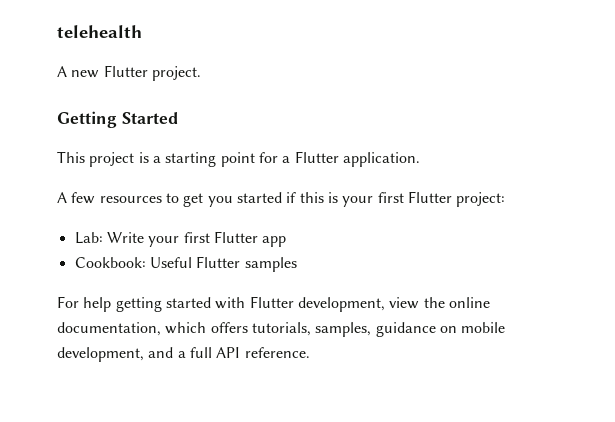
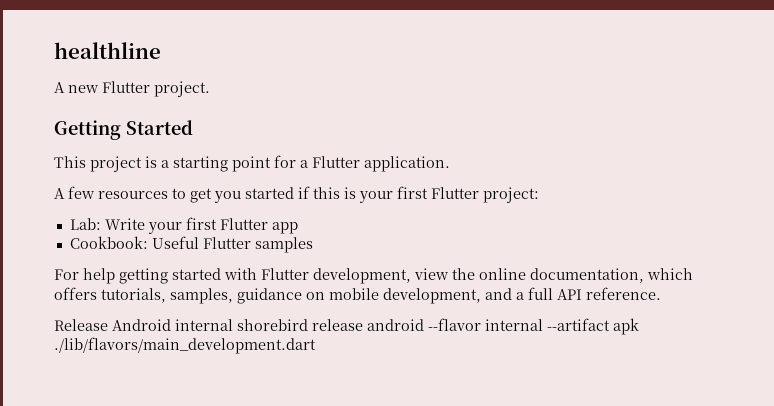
- telehealth
+ healthline
+ Release Android internal shorebird release android --flavor internal --artifact apk ./lib/flavors/main_development.dart

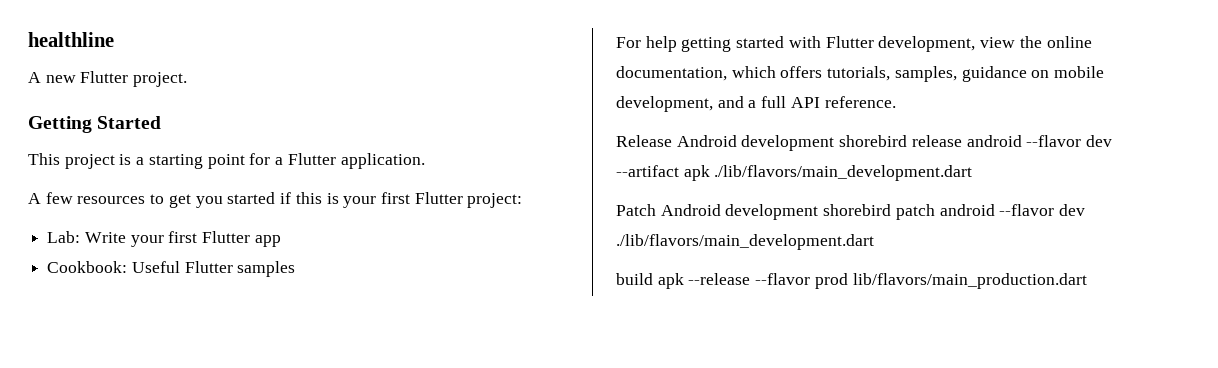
- Release Android internal shorebird release android --flavor internal --artifact apk ./lib/flavors/main_development.dart
+ Release Android development shorebird release android --flavor dev --artifact apk ./lib/flavors/main_development.dart
+ Patch Android development shorebird patch android --flavor dev ./lib/flavors/main_development.dart
+ build apk --release --flavor prod lib/flavors/main_production.dart

